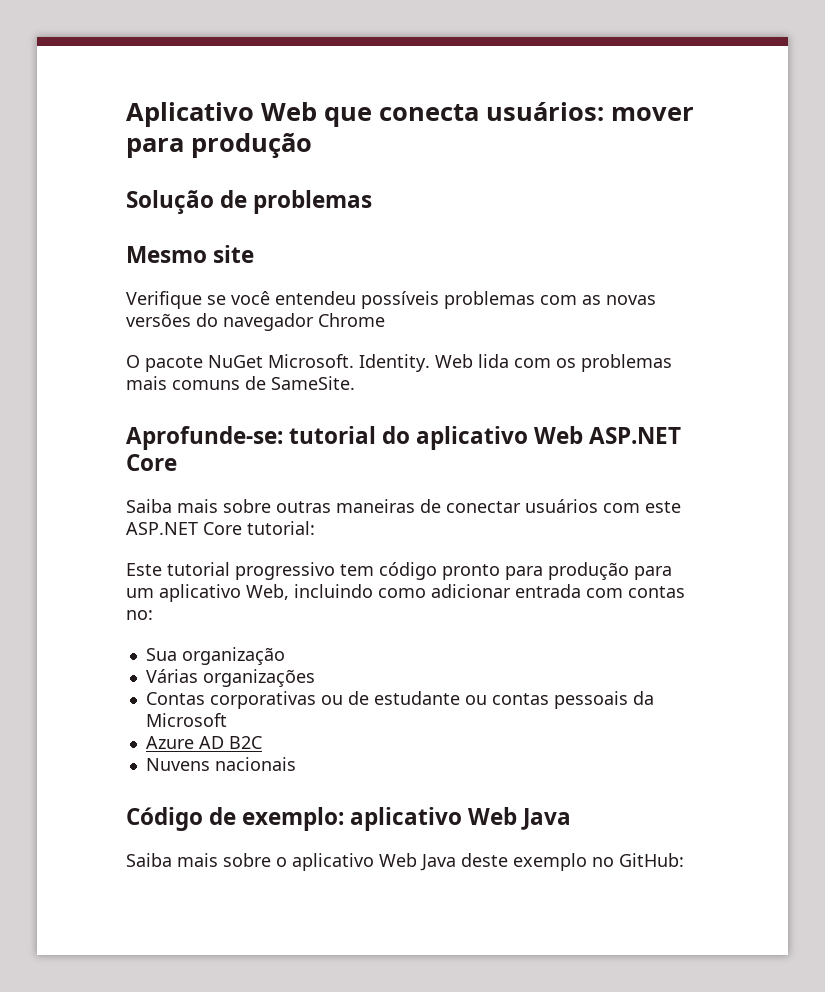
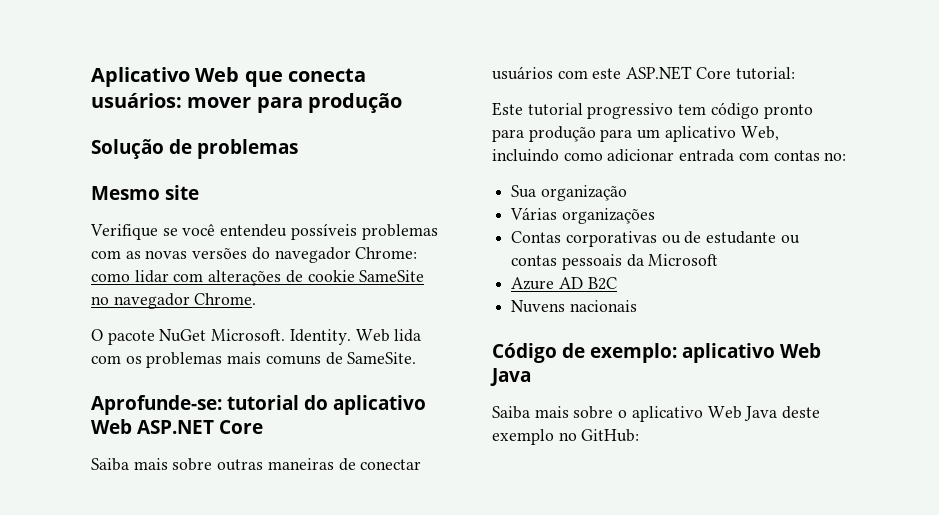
- Verifique se você entendeu possíveis problemas com as novas versões do navegador Chrome
+ Verifique se você entendeu possíveis problemas com as novas versões do navegador Chrome: como lidar com alterações de cookie SameSite no navegador Chrome.

